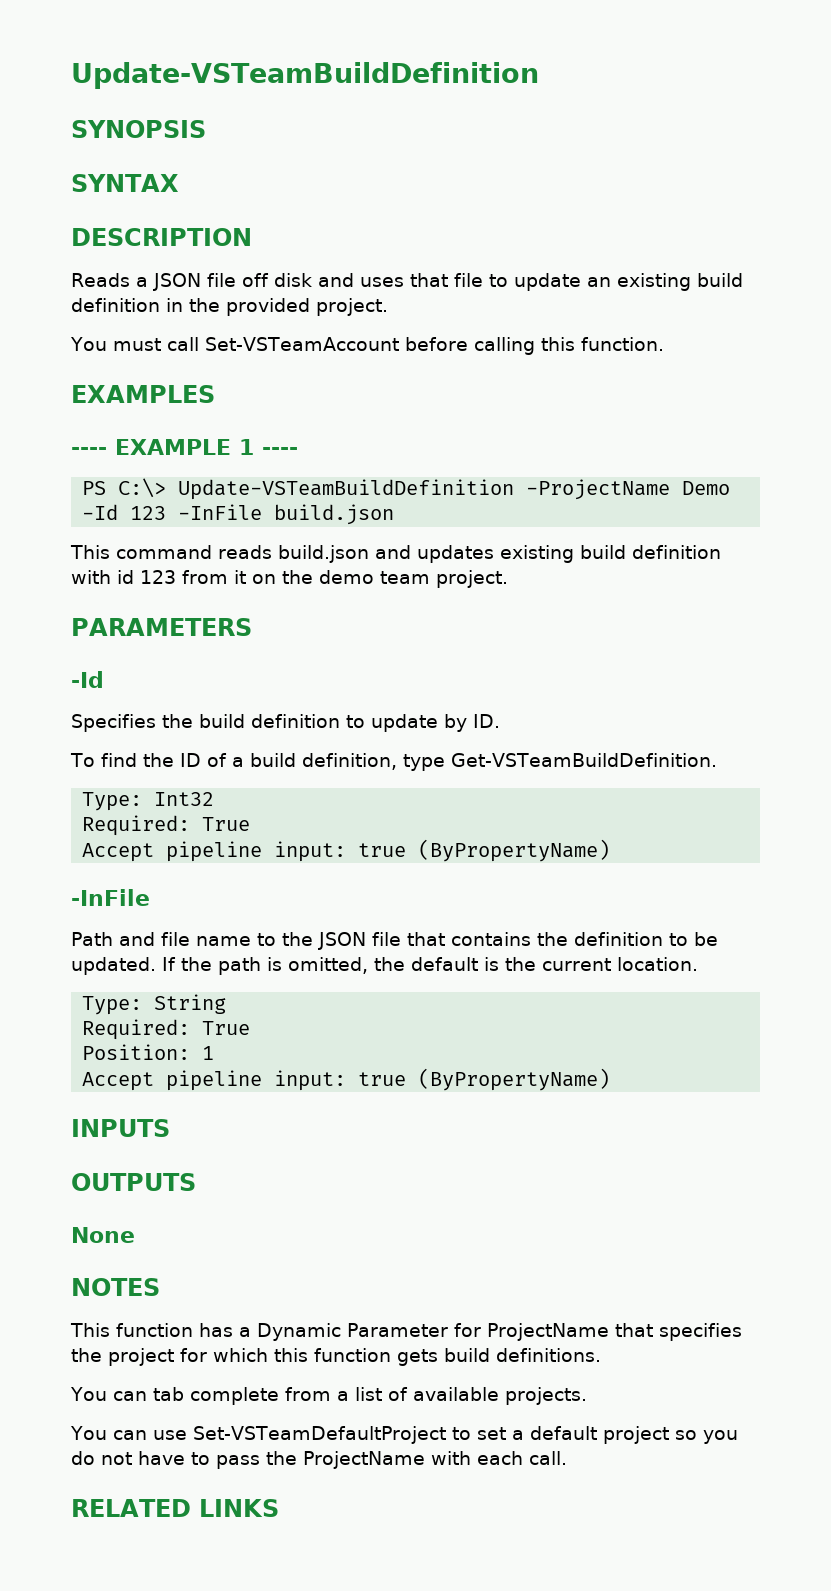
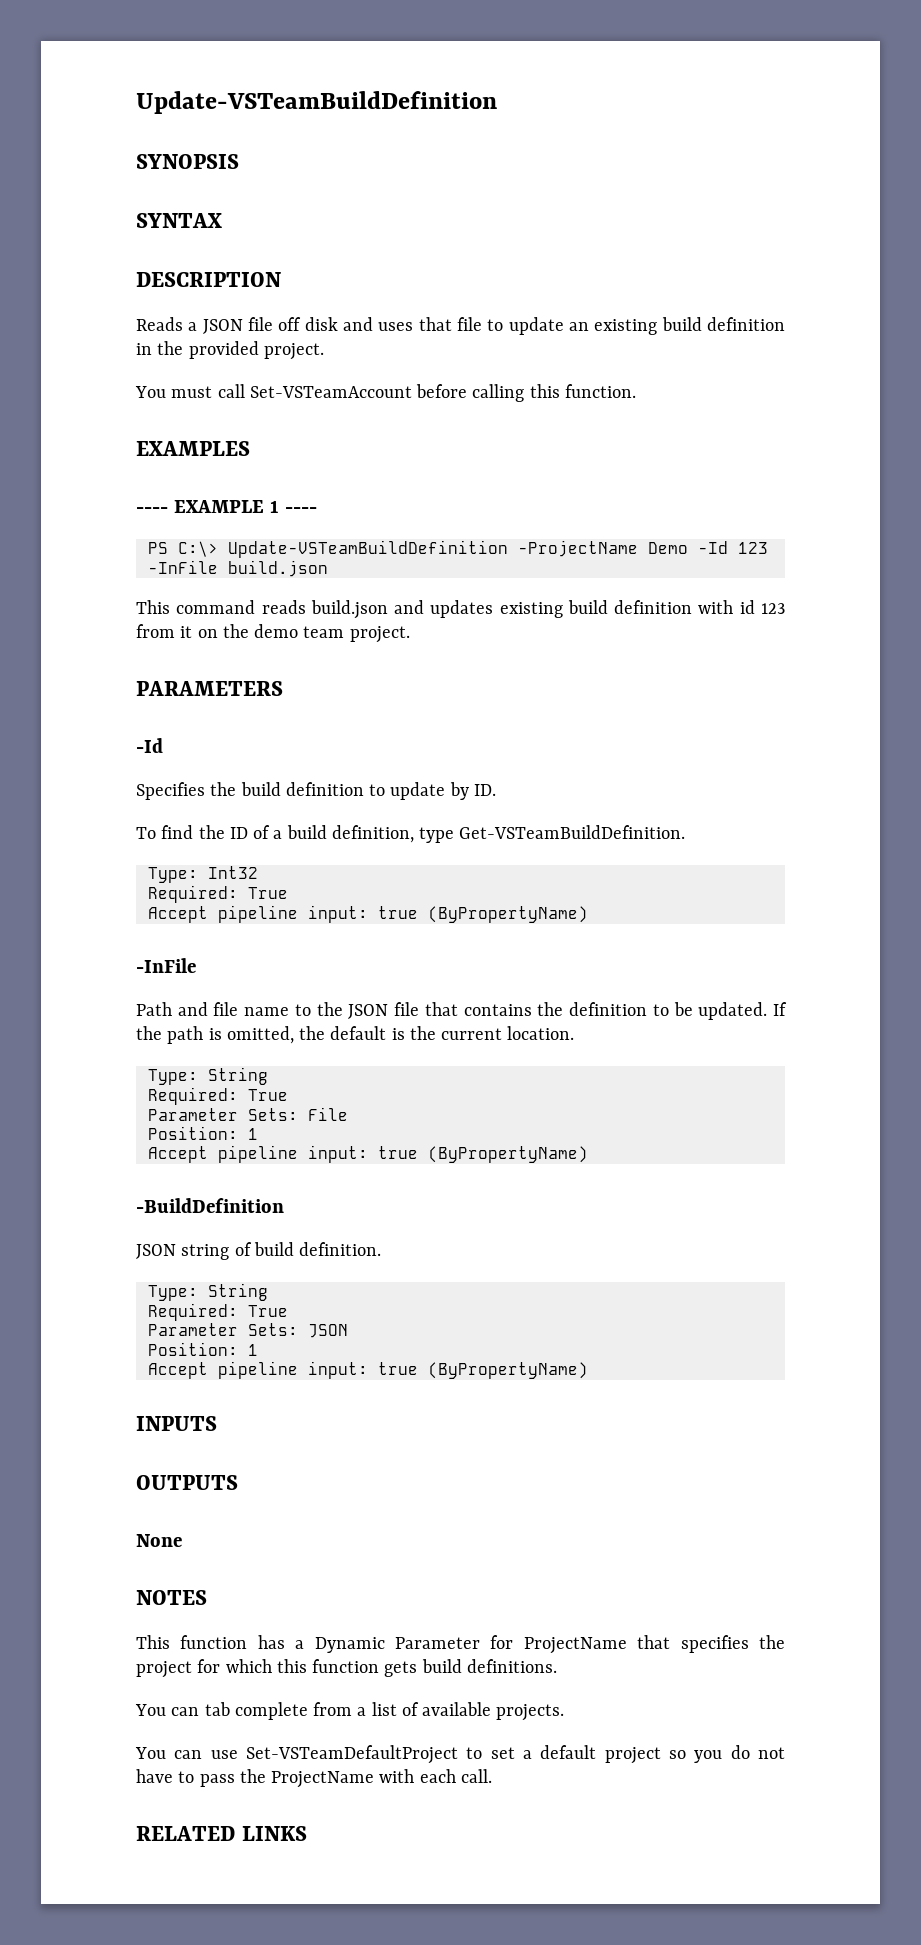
+ Parameter Sets: File
+ Position: 1
+ Accept pipeline input: true (ByPropertyName)
+ -BuildDefinition
+ JSON string of build definition.
+ Type: String
+ Required: True
+ Parameter Sets: JSON

